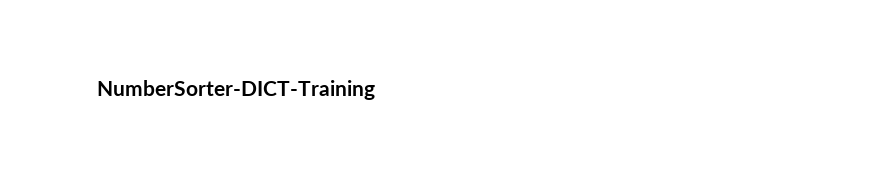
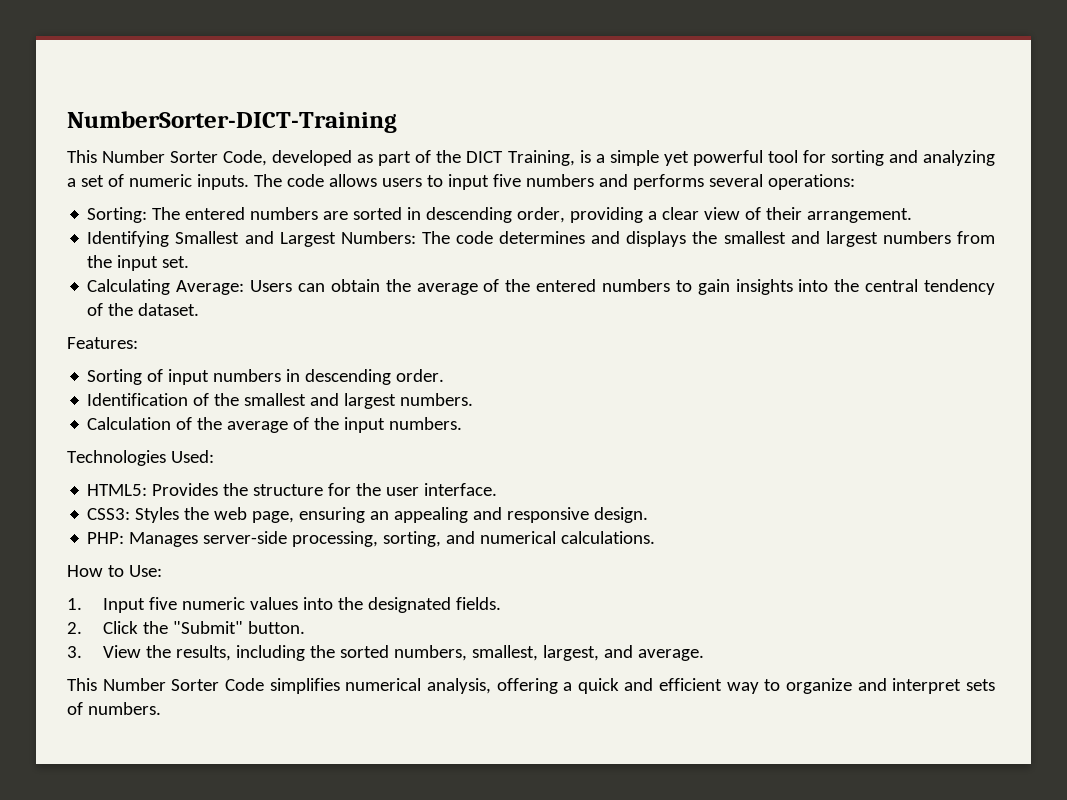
+ This Number Sorter Code, developed as part of the DICT Training, is a simple yet powerful tool for sorting and analyzing a set of numeric inputs. The code allows users to input five numbers and performs several operations:
+ Sorting: The entered numbers are sorted in descending order, providing a clear view of their arrangement.
+ Identifying Smallest and Largest Numbers: The code determines and displays the smallest and largest numbers from the input set.
+ Calculating Average: Users can obtain the average of the entered numbers to gain insights into the central tendency of the dataset.
+ Features:
+ Sorting of input numbers in descending order.
+ Identification of the smallest and largest numbers.
+ Calculation of the average of the input numbers.
+ Technologies Used:
+ HTML5: Provides the structure for the user interface.
+ CSS3: Styles the web page, ensuring an appealing and responsive design.
+ PHP: Manages server-side processing, sorting, and numerical calculations.
+ How to Use:
+ 1. Input five numeric values into the designated fields.
+ 2. Click the "Submit" button.
+ 3. View the results, including the sorted numbers, smallest, largest, and average.
+ This Number Sorter Code simplifies numerical analysis, offering a quick and efficient way to organize and interpret sets of numbers.

